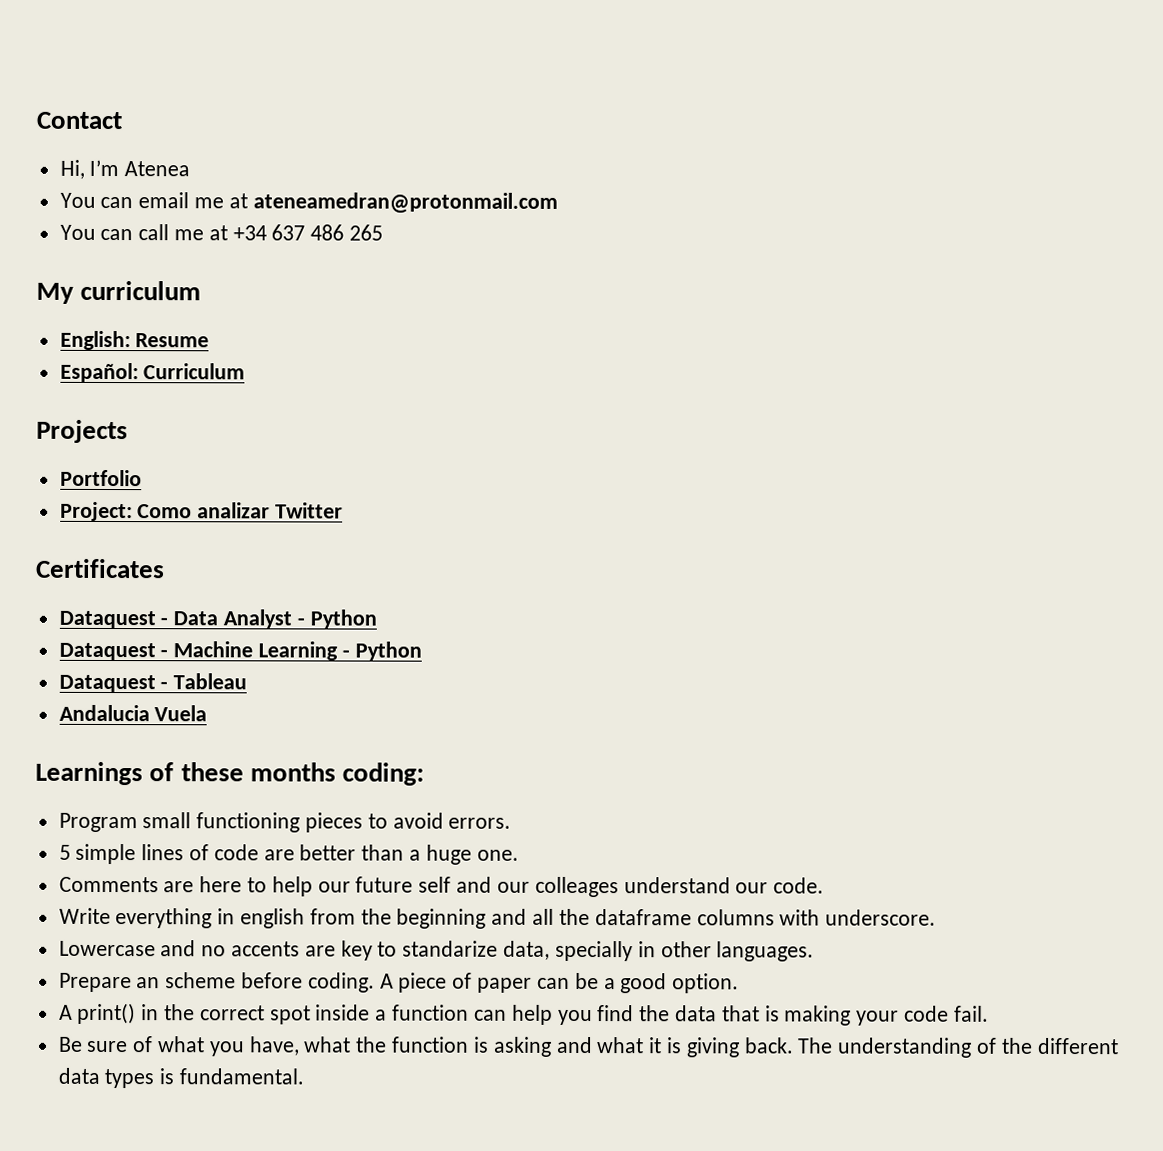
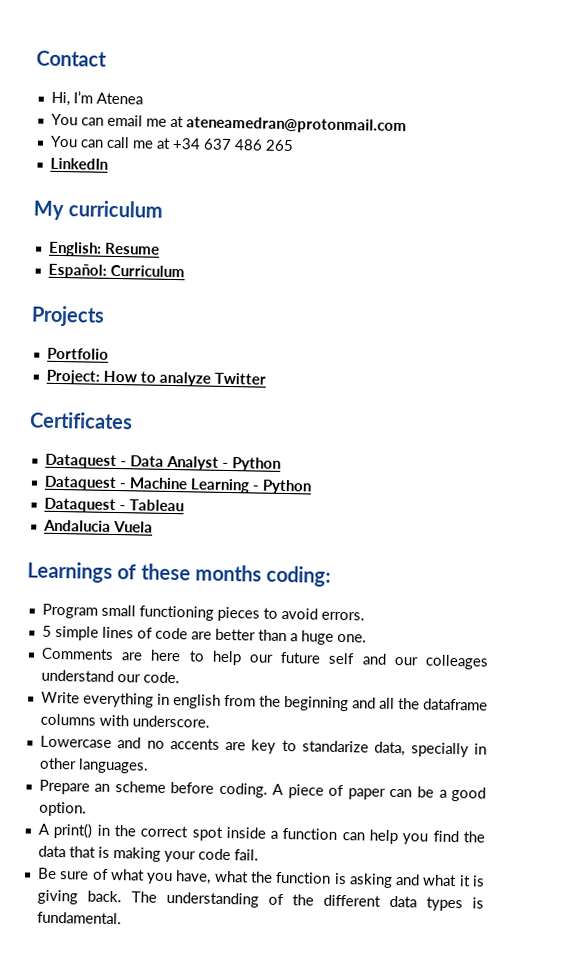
+ LinkedIn
- Project: Como analizar Twitter
+ Project: How to analyze Twitter

